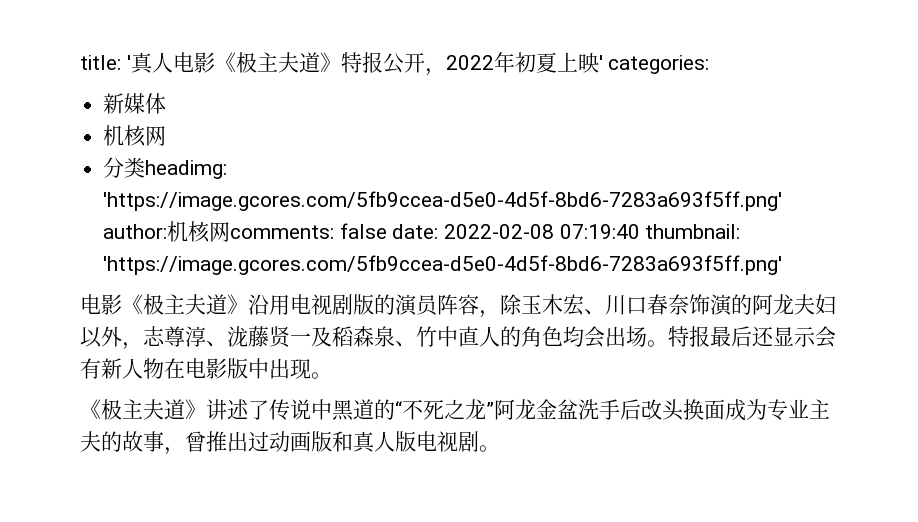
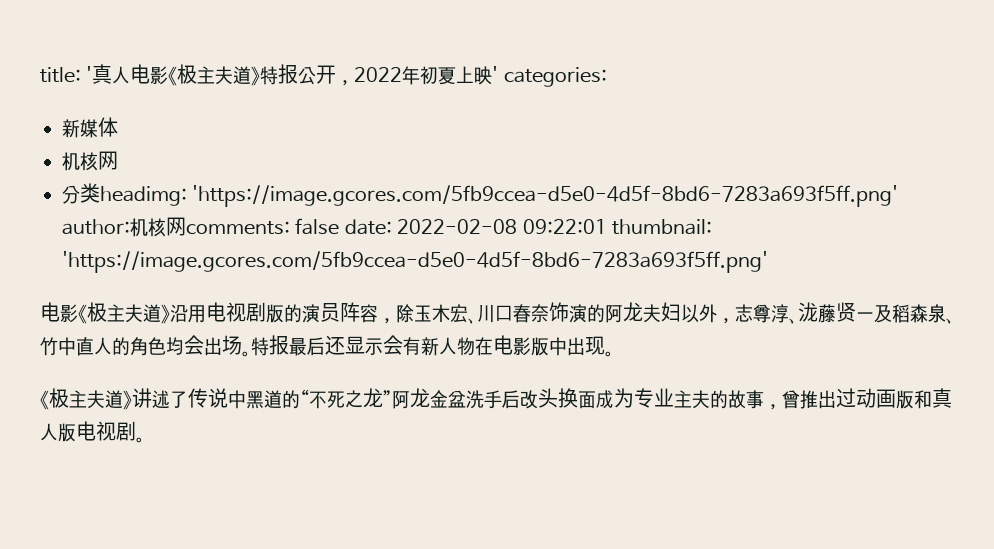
- 分类headimg: 'https://image.gcores.com/5fb9ccea-d5e0-4d5f-8bd6-7283a693f5ff.png' author:机核网comments: false date: 2022-02-08 07:19:40 thumbnail: 'https://image.gcores.com/5fb9ccea-d5e0-4d5f-8bd6-7283a693f5ff.png'
+ 分类headimg: 'https://image.gcores.com/5fb9ccea-d5e0-4d5f-8bd6-7283a693f5ff.png' author:机核网comments: false date: 2022-02-08 09:22:01 thumbnail: 'https://image.gcores.com/5fb9ccea-d5e0-4d5f-8bd6-7283a693f5ff.png'

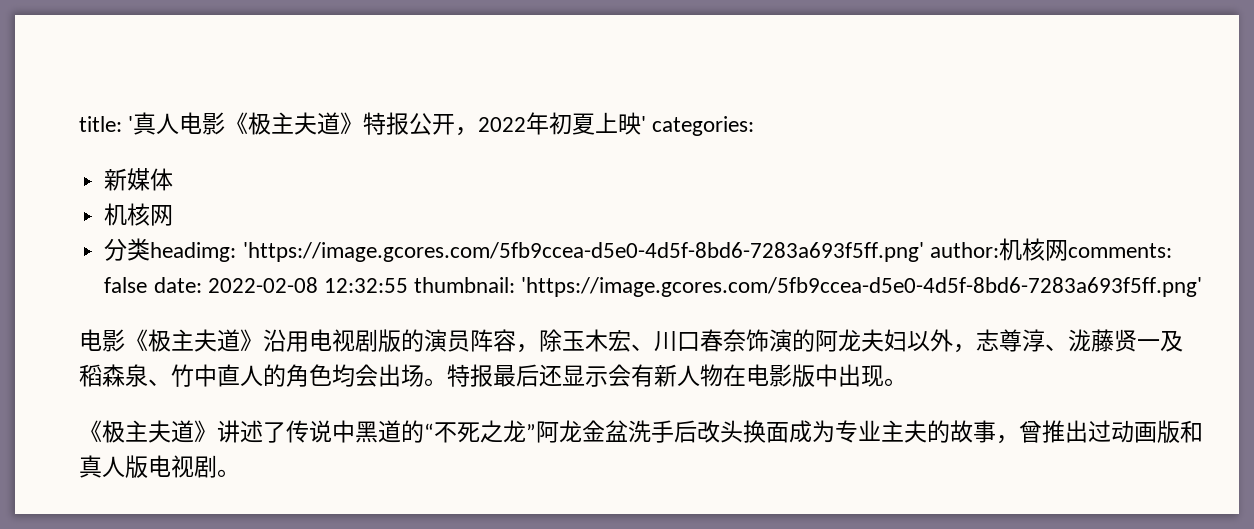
- 分类headimg: 'https://image.gcores.com/5fb9ccea-d5e0-4d5f-8bd6-7283a693f5ff.png' author:机核网comments: false date: 2022-02-08 09:22:01 thumbnail: 'https://image.gcores.com/5fb9ccea-d5e0-4d5f-8bd6-7283a693f5ff.png'
+ 分类headimg: 'https://image.gcores.com/5fb9ccea-d5e0-4d5f-8bd6-7283a693f5ff.png' author:机核网comments: false date: 2022-02-08 12:32:55 thumbnail: 'https://image.gcores.com/5fb9ccea-d5e0-4d5f-8bd6-7283a693f5ff.png'

